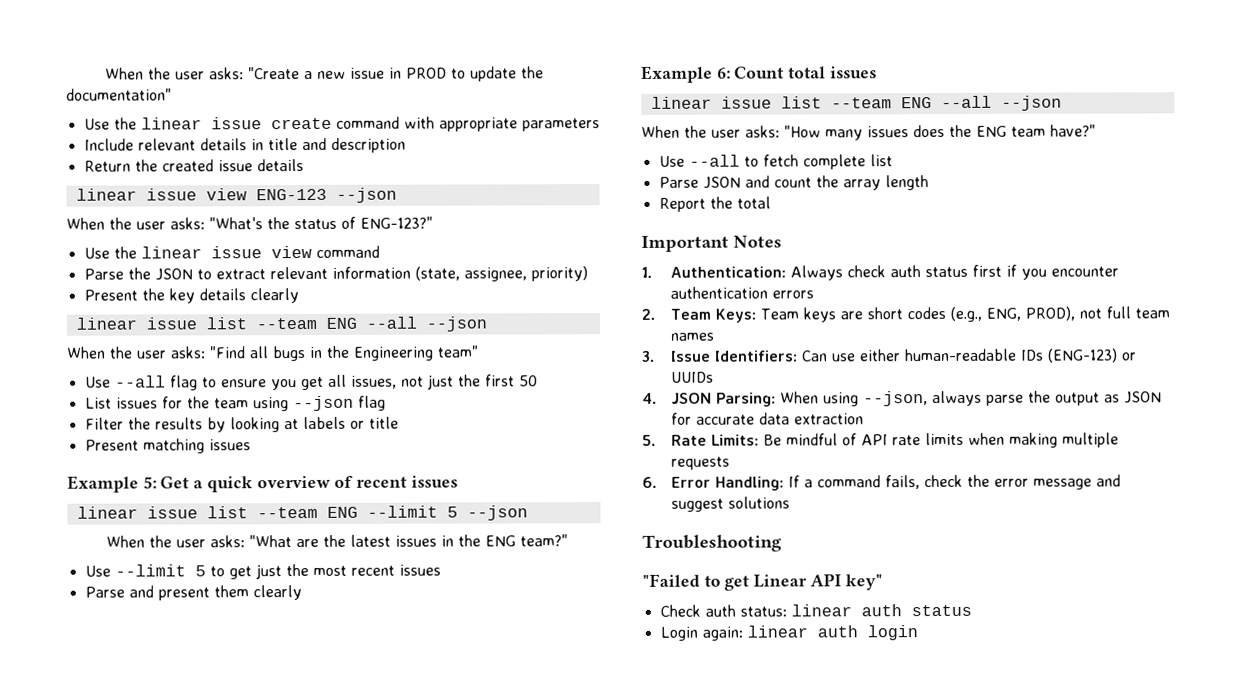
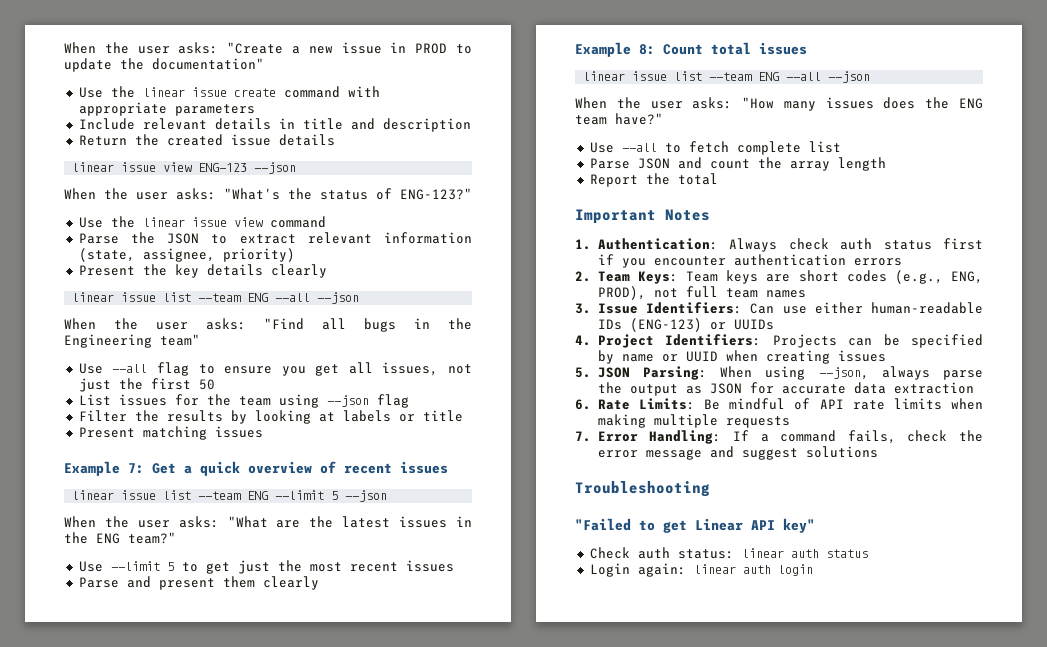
- Example 5: Get a quick overview of recent issues
+ Example 7: Get a quick overview of recent issues
- Example 6: Count total issues
+ Example 8: Count total issues
- 4. JSON Parsing: When using --json, always parse the output as JSON for accurate data extraction
+ 4. Project Identifiers: Projects can be specified by name or UUID when creating issues
+ 5. JSON Parsing: When using --json, always parse the output as JSON for accurate data extraction
- 5. Rate Limits: Be mindful of API rate limits when making multiple requests
+ 6. Rate Limits: Be mindful of API rate limits when making multiple requests
- 6. Error Handling: If a command fails, check the error message and suggest solutions
+ 7. Error Handling: If a command fails, check the error message and suggest solutions

